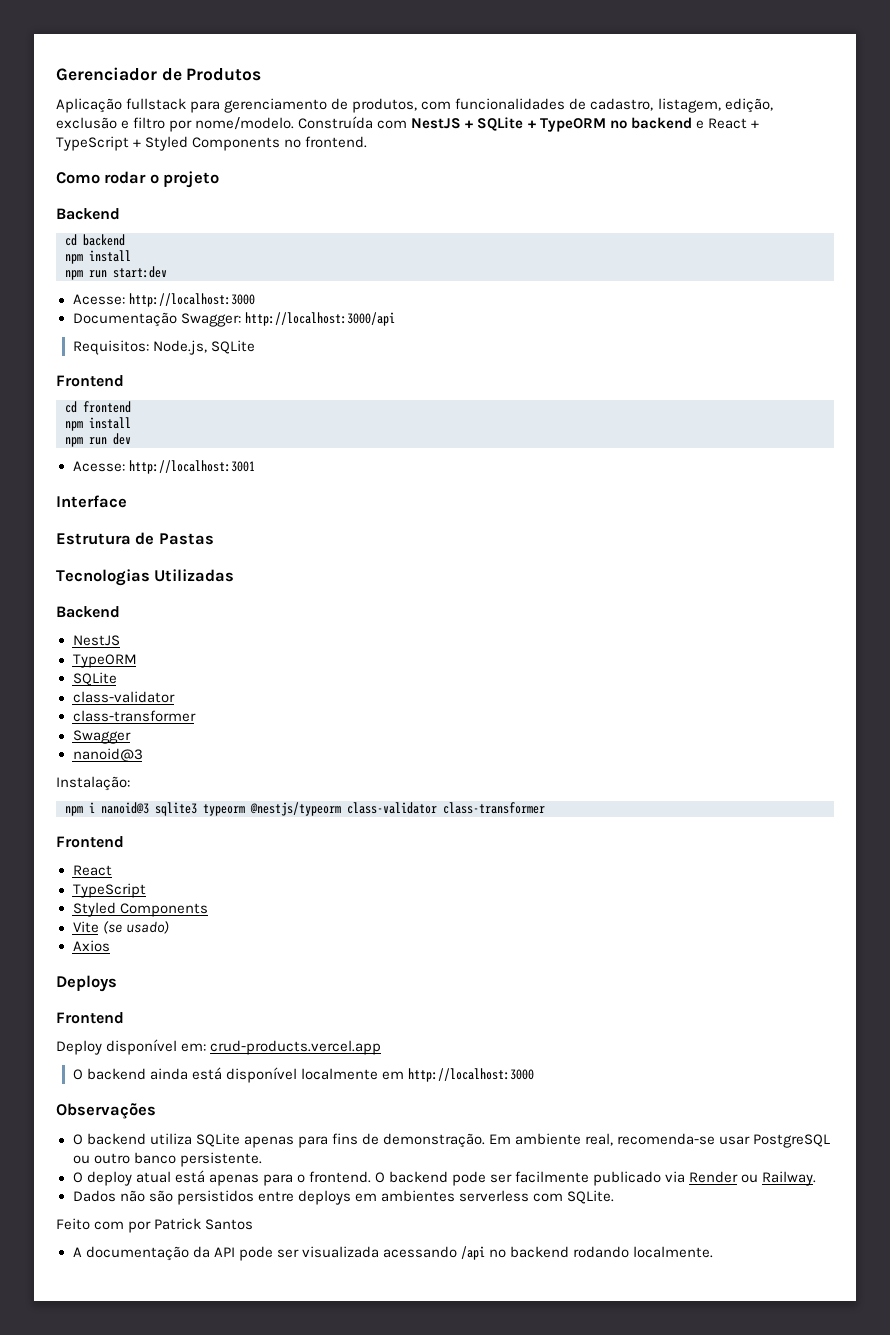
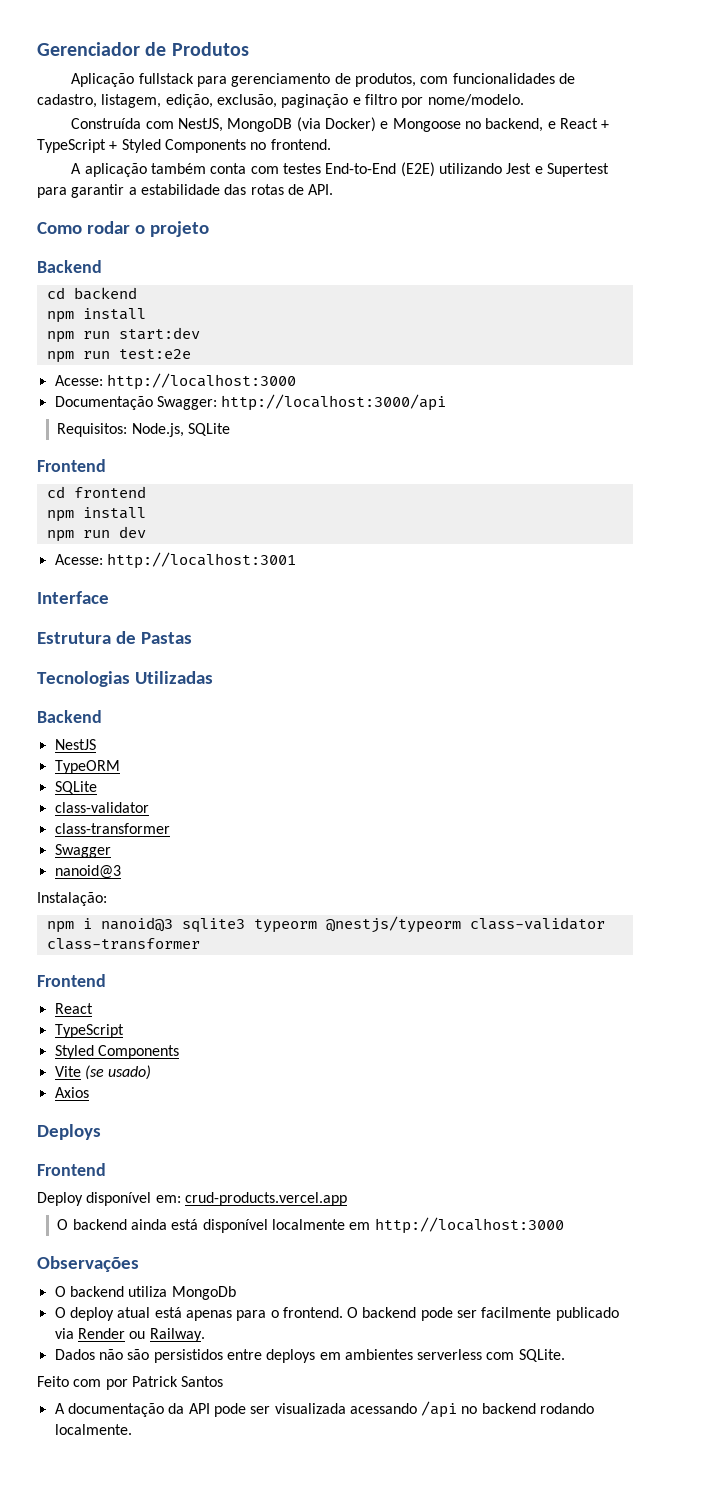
- Aplicação fullstack para gerenciamento de produtos, com funcionalidades de cadastro, listagem, edição, exclusão e filtro por nome/modelo. Construída com NestJS + SQLite + TypeORM no backend e React + TypeScript + Styled Components no frontend.
+ Aplicação fullstack para gerenciamento de produtos, com funcionalidades de cadastro, listagem, edição, exclusão, paginação e filtro por nome/modelo.
+ Construída com NestJS, MongoDB (via Docker) e Mongoose no backend, e React + TypeScript + Styled Components no frontend.
+ A aplicação também conta com testes End-to-End (E2E) utilizando Jest e Supertest para garantir a estabilidade das rotas de API.
+ npm run test:e2e
- O backend utiliza SQLite apenas para fins de demonstração. Em ambiente real, recomenda-se usar PostgreSQL ou outro banco persistente.
+ O backend utiliza MongoDb

